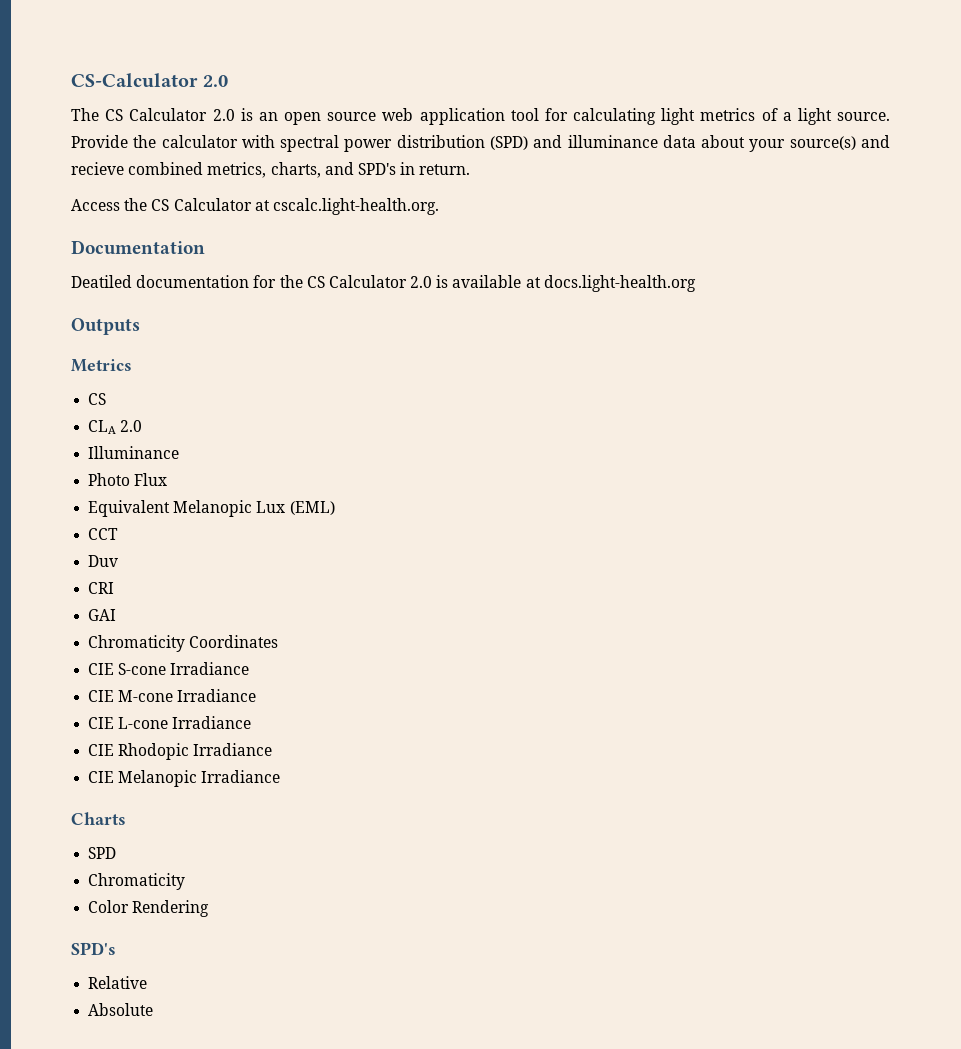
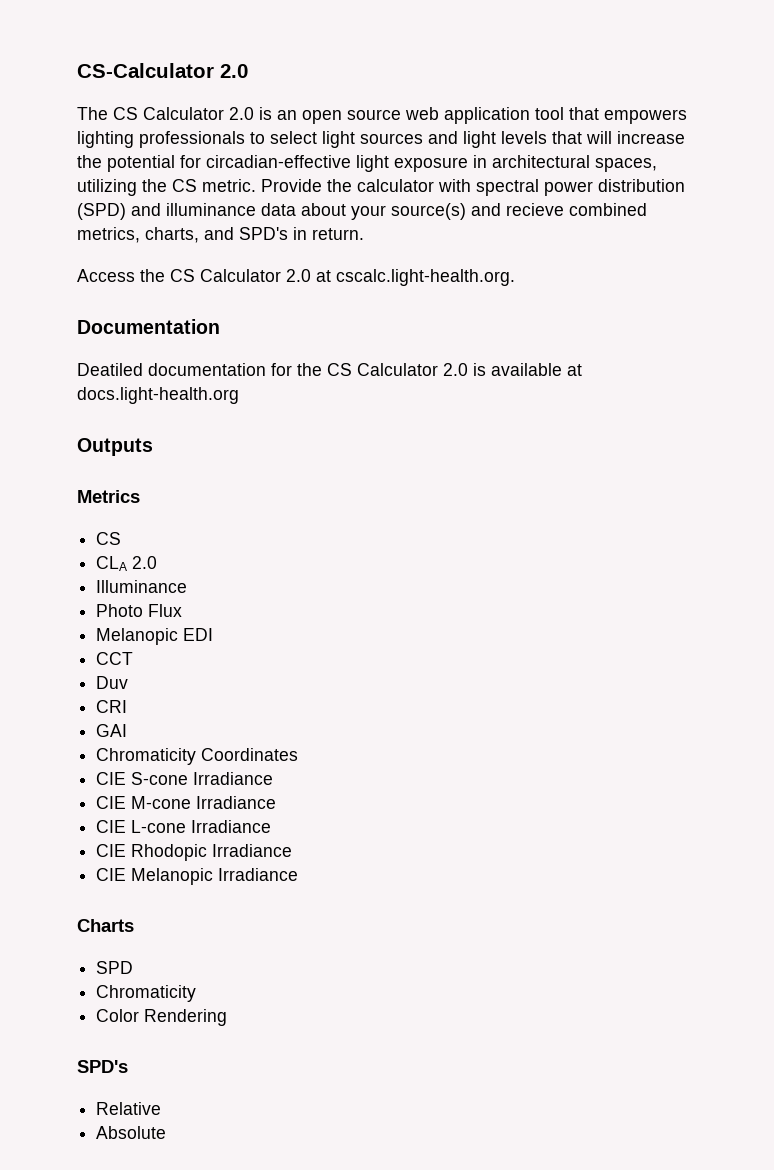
- The CS Calculator 2.0 is an open source web application tool for calculating light metrics of a light source.
+ The CS Calculator 2.0 is an open source web application tool that empowers lighting professionals to select light sources and light levels that will increase the potential for circadian-effective light exposure in architectural spaces, utilizing the CS metric.
- Access the CS Calculator at cscalc.light-health.org.
+ Access the CS Calculator 2.0 at cscalc.light-health.org.
- Equivalent Melanopic Lux (EML)
+ Melanopic EDI

